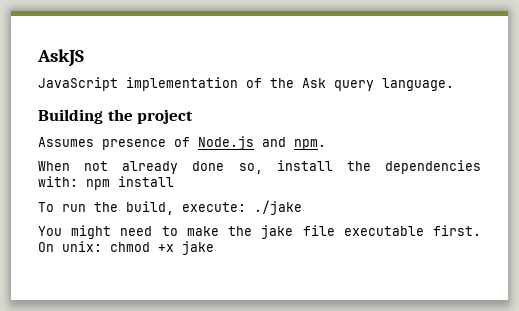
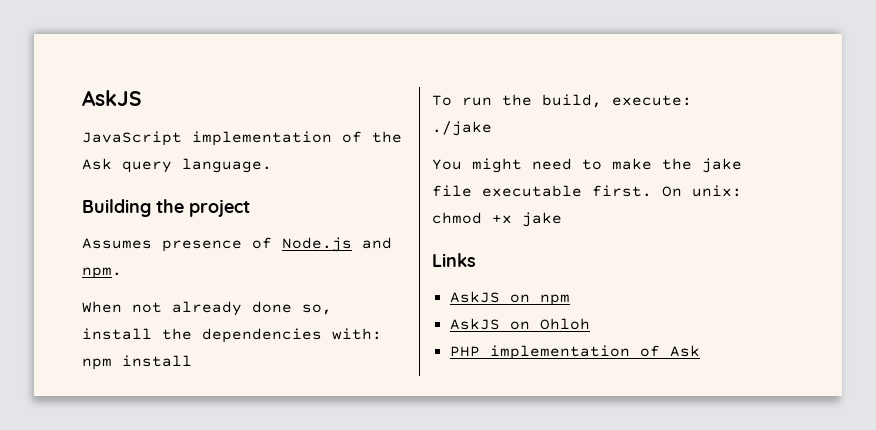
+ Links
+ AskJS on npm
+ AskJS on Ohloh
+ PHP implementation of Ask

